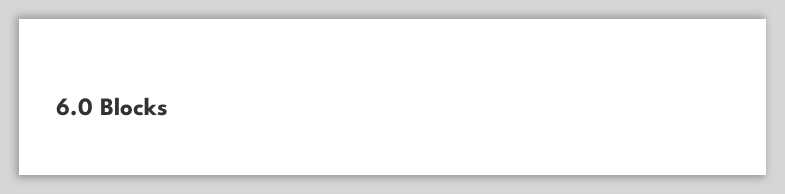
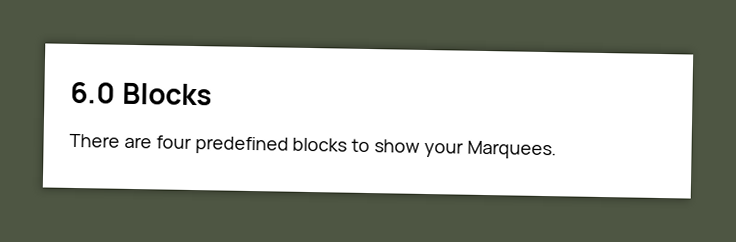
+ There are four predefined blocks to show your Marquees.

